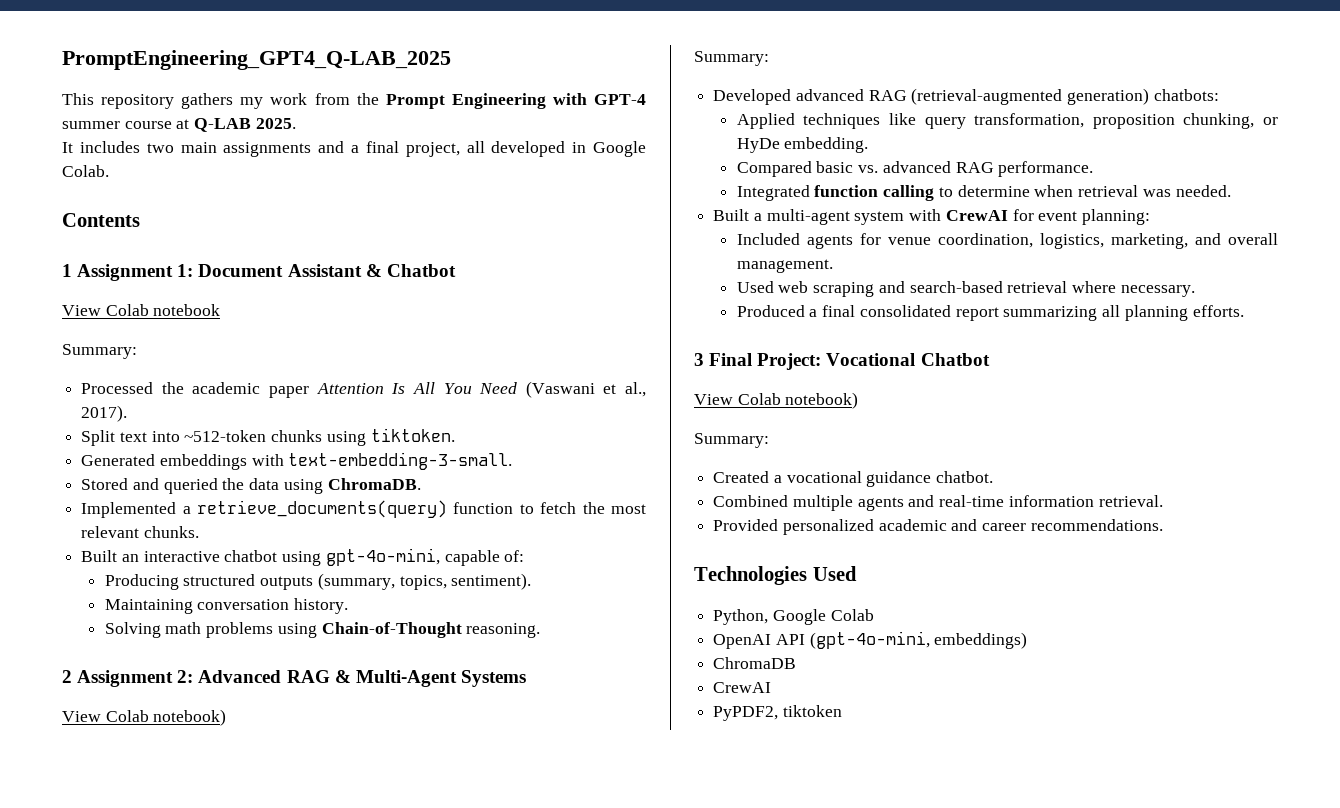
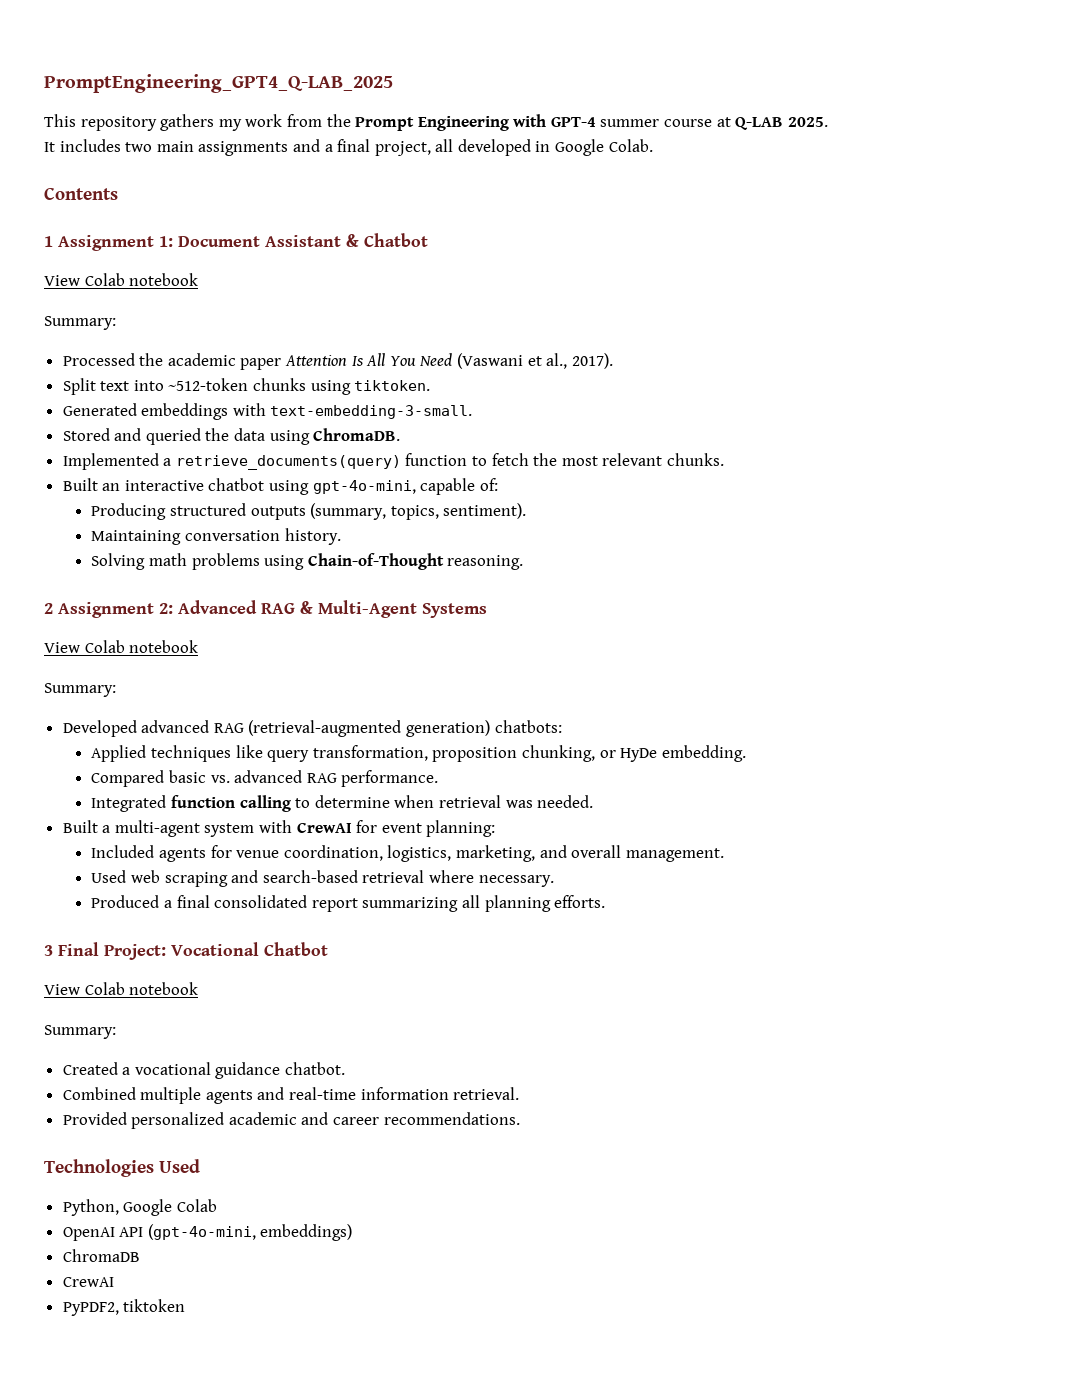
  2 Assignment 2: Advanced RAG & Multi-Agent Systems
- View Colab notebook)
+ View Colab notebook
  3 Final Project: Vocational Chatbot
- View Colab notebook)
+ View Colab notebook

